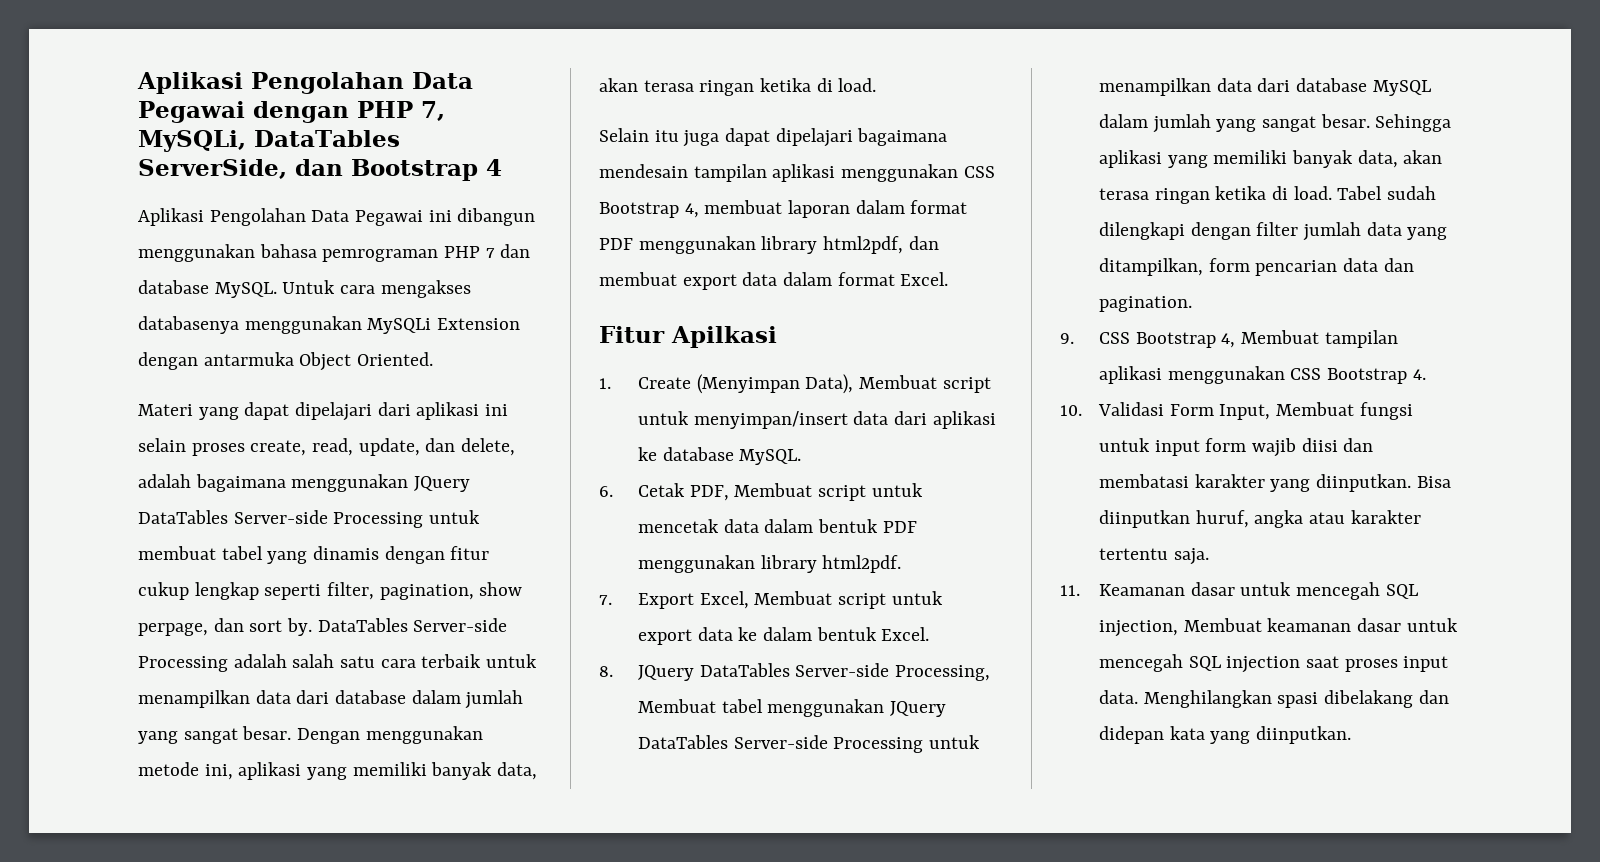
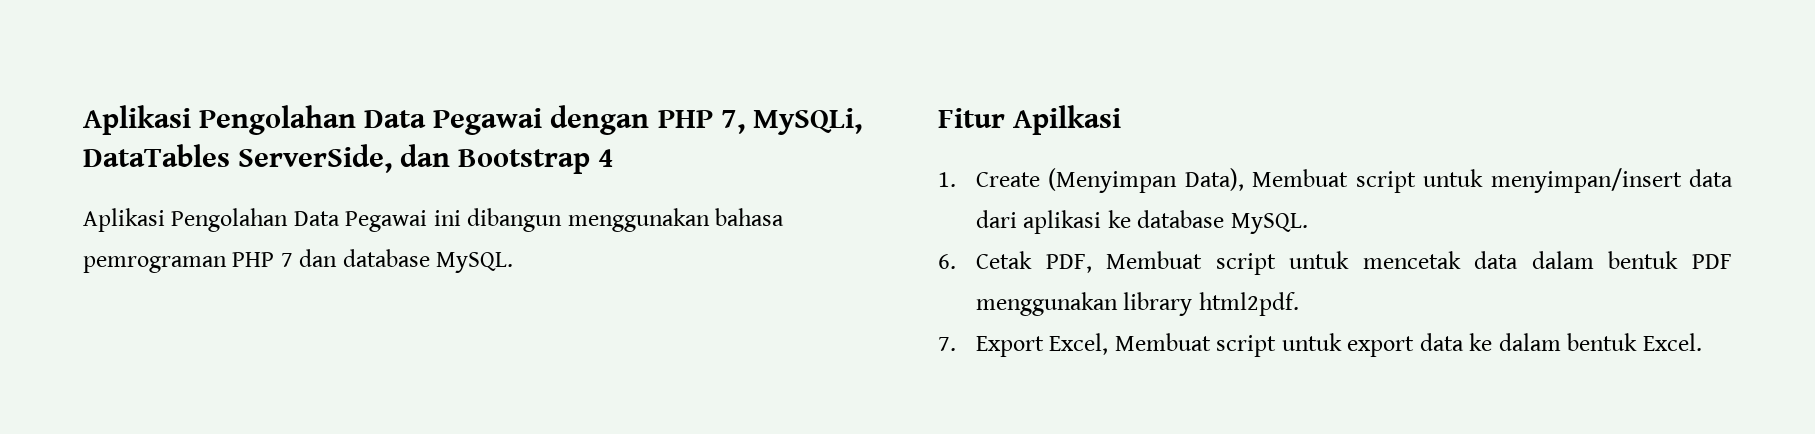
- Untuk cara mengakses databasenya menggunakan MySQLi Extension dengan antarmuka Object Oriented.
- Materi yang dapat dipelajari dari aplikasi ini selain proses create, read, update, dan delete, adalah bagaimana menggunakan JQuery DataTables Server-side Processing untuk membuat tabel yang dinamis dengan fitur cukup lengkap seperti filter, pagination, show perpage, dan sort by. DataTables Server-side Processing adalah salah satu cara terbaik untuk menampilkan data dari database dalam jumlah yang sangat besar. Dengan menggunakan metode ini, aplikasi yang memiliki banyak data, akan terasa ringan ketika di load.
- Selain itu juga dapat dipelajari bagaimana mendesain tampilan aplikasi menggunakan CSS Bootstrap 4, membuat laporan dalam format PDF menggunakan library html2pdf, dan membuat export data dalam format Excel.
- 8. JQuery DataTables Server-side Processing, Membuat tabel menggunakan JQuery DataTables Server-side Processing untuk menampilkan data dari database MySQL dalam jumlah yang sangat besar. Sehingga aplikasi yang memiliki banyak data, akan terasa ringan ketika di load. Tabel sudah dilengkapi dengan filter jumlah data yang ditampilkan, form pencarian data dan pagination.
- 9. CSS Bootstrap 4, Membuat tampilan aplikasi menggunakan CSS Bootstrap 4.
- 10. Validasi Form Input, Membuat fungsi untuk input form wajib diisi dan membatasi karakter yang diinputkan. Bisa diinputkan huruf, angka atau karakter tertentu saja.
- 11. Keamanan dasar untuk mencegah SQL injection, Membuat keamanan dasar untuk mencegah SQL injection saat proses input data. Menghilangkan spasi dibelakang dan didepan kata yang diinputkan.

